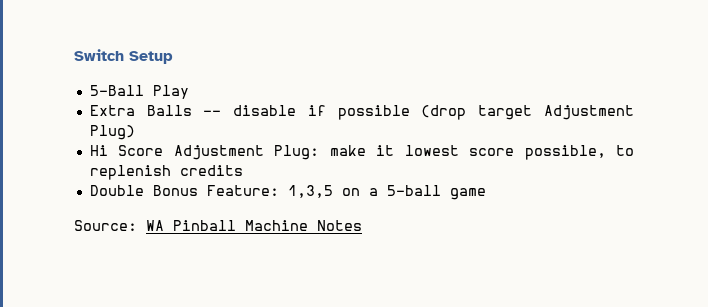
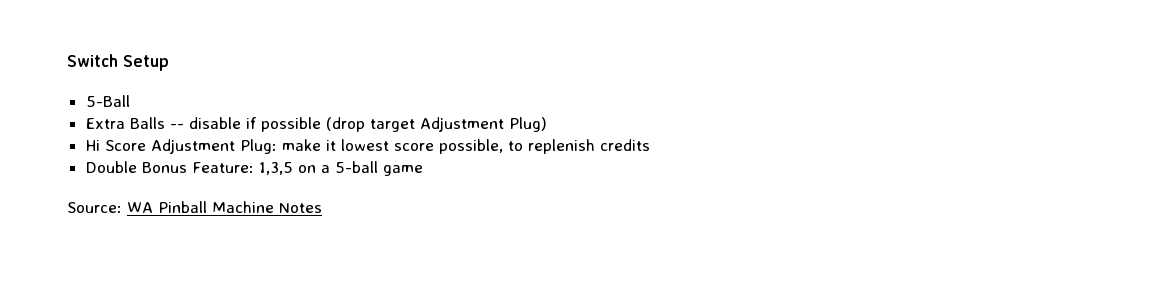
- 5-Ball Play
+ 5-Ball

